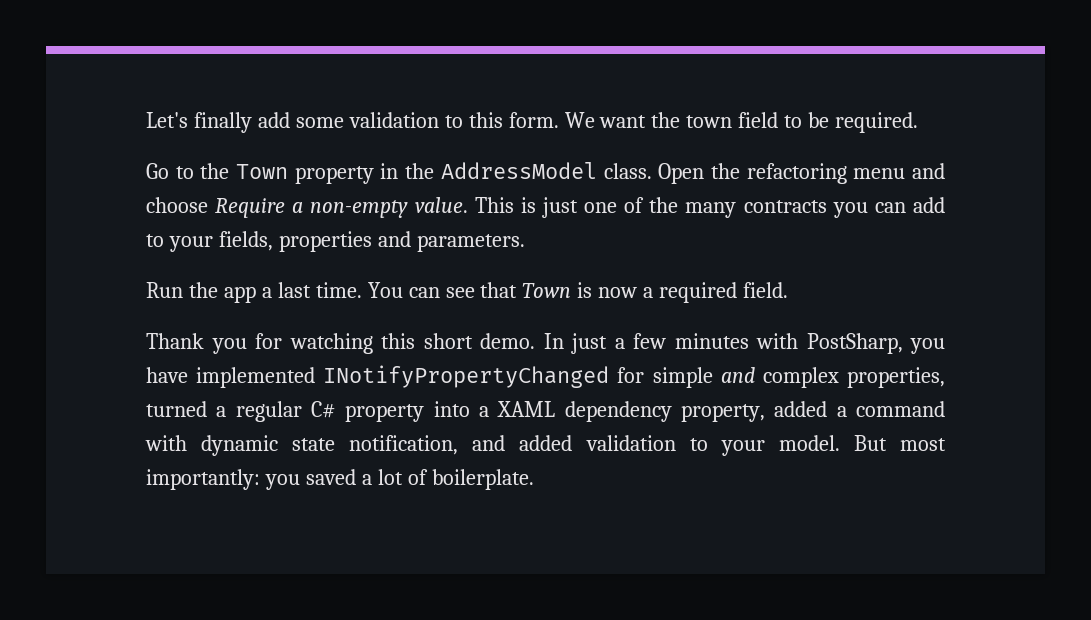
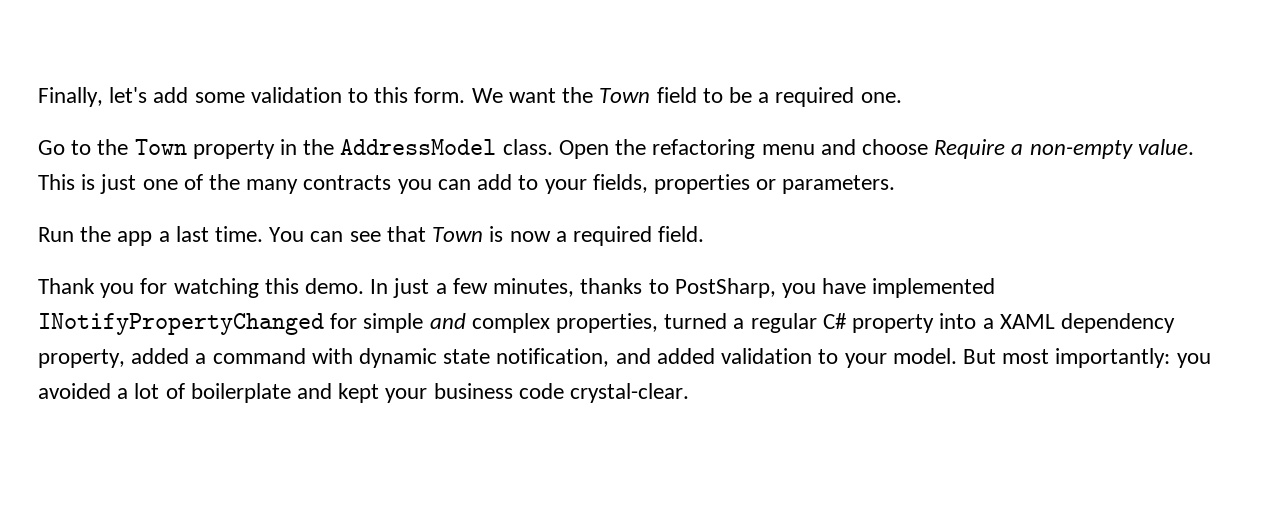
- Let's finally add some validation to this form.
+ Finally, let's add some validation to this form.
- We want the town field to be required.
+ We want the Town field to be a required one.
- This is just one of the many contracts you can add to your fields, properties and parameters.
+ This is just one of the many contracts you can add to your fields, properties or parameters.
- Thank you for watching this short demo.
+ Thank you for watching this demo.
- In just a few minutes with PostSharp, you have implemented INotifyPropertyChanged for simple and complex properties, turned a regular C# property into a XAML dependency property, added a command with dynamic state notification, and added validation to your model.
+ In just a few minutes, thanks to PostSharp, you have implemented INotifyPropertyChanged for simple and complex properties, turned a regular C# property into a XAML dependency property, added a command with dynamic state notification, and added validation to your model.
- But most importantly: you saved a lot of boilerplate.
+ But most importantly: you avoided a lot of boilerplate and kept your business code crystal-clear.

